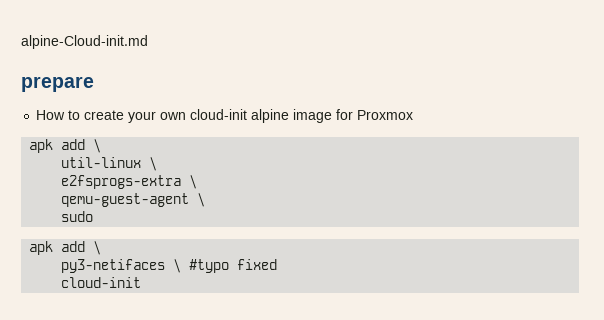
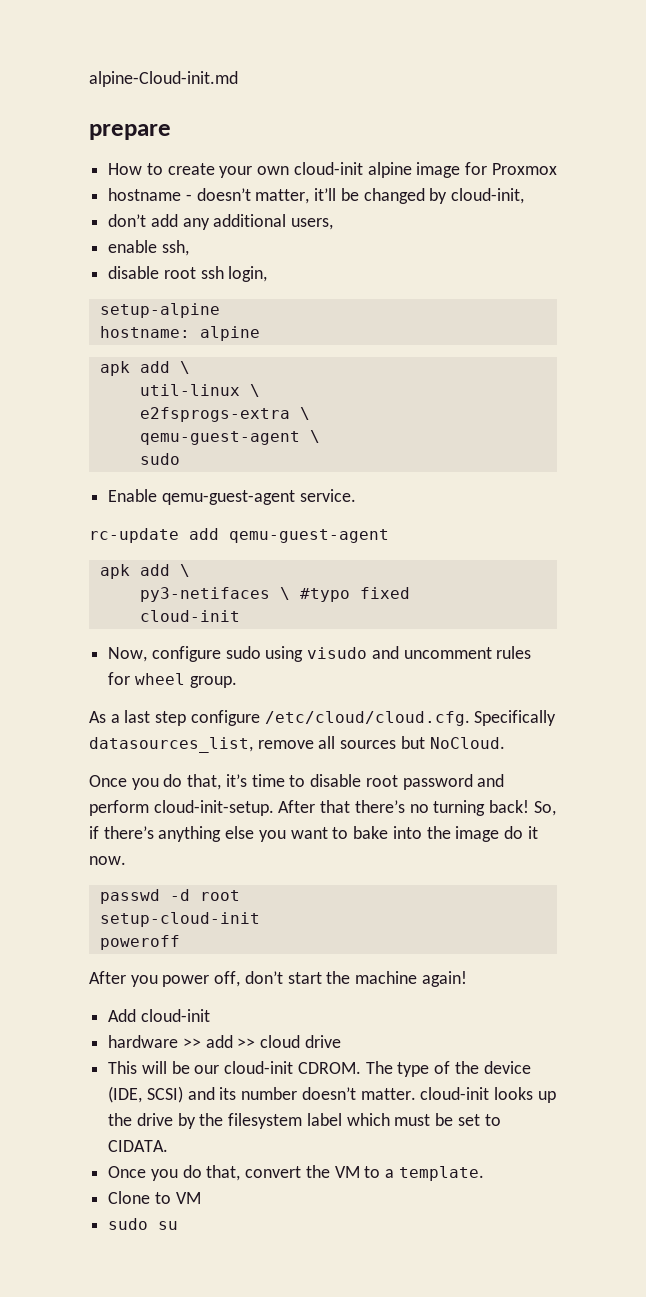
+ hostname - doesn’t matter, it’ll be changed by cloud-init,
+ don’t add any additional users,
+ enable ssh,
+ disable root ssh login,
+ setup-alpine
+ hostname: alpine
+ Enable qemu-guest-agent service.
+ rc-update add qemu-guest-agent
+ Now, configure sudo using visudo and uncomment rules for wheel group.
+ As a last step configure /etc/cloud/cloud.cfg. Specifically datasources_list, remove all sources but NoCloud.
+ Once you do that, it’s time to disable root password and perform cloud-init-setup. After that there’s no turning back! So, if there’s anything else you want to bake into the image do it now.
+ passwd -d root
+ setup-cloud-init
+ poweroff
+ After you power off, don’t start the machine again!
+ Add cloud-init
+ hardware >> add >> cloud drive
+ This will be our cloud-init CDROM. The type of the device (IDE, SCSI) and its number doesn’t matter. cloud-init looks up the drive by the filesystem label which must be set to CIDATA.
+ Once you do that, convert the VM to a template.
+ Clone to VM
+ sudo su

